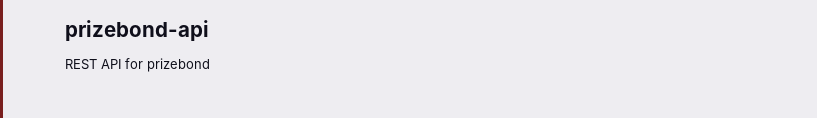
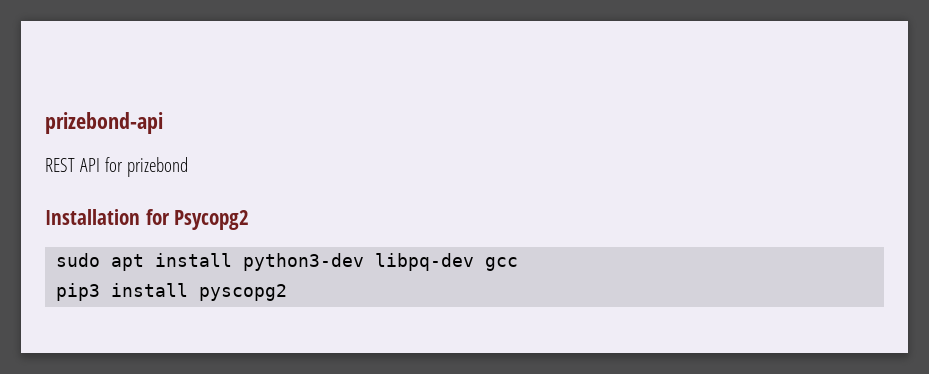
+ Installation for Psycopg2
+ sudo apt install python3-dev libpq-dev gcc
+ pip3 install pyscopg2

